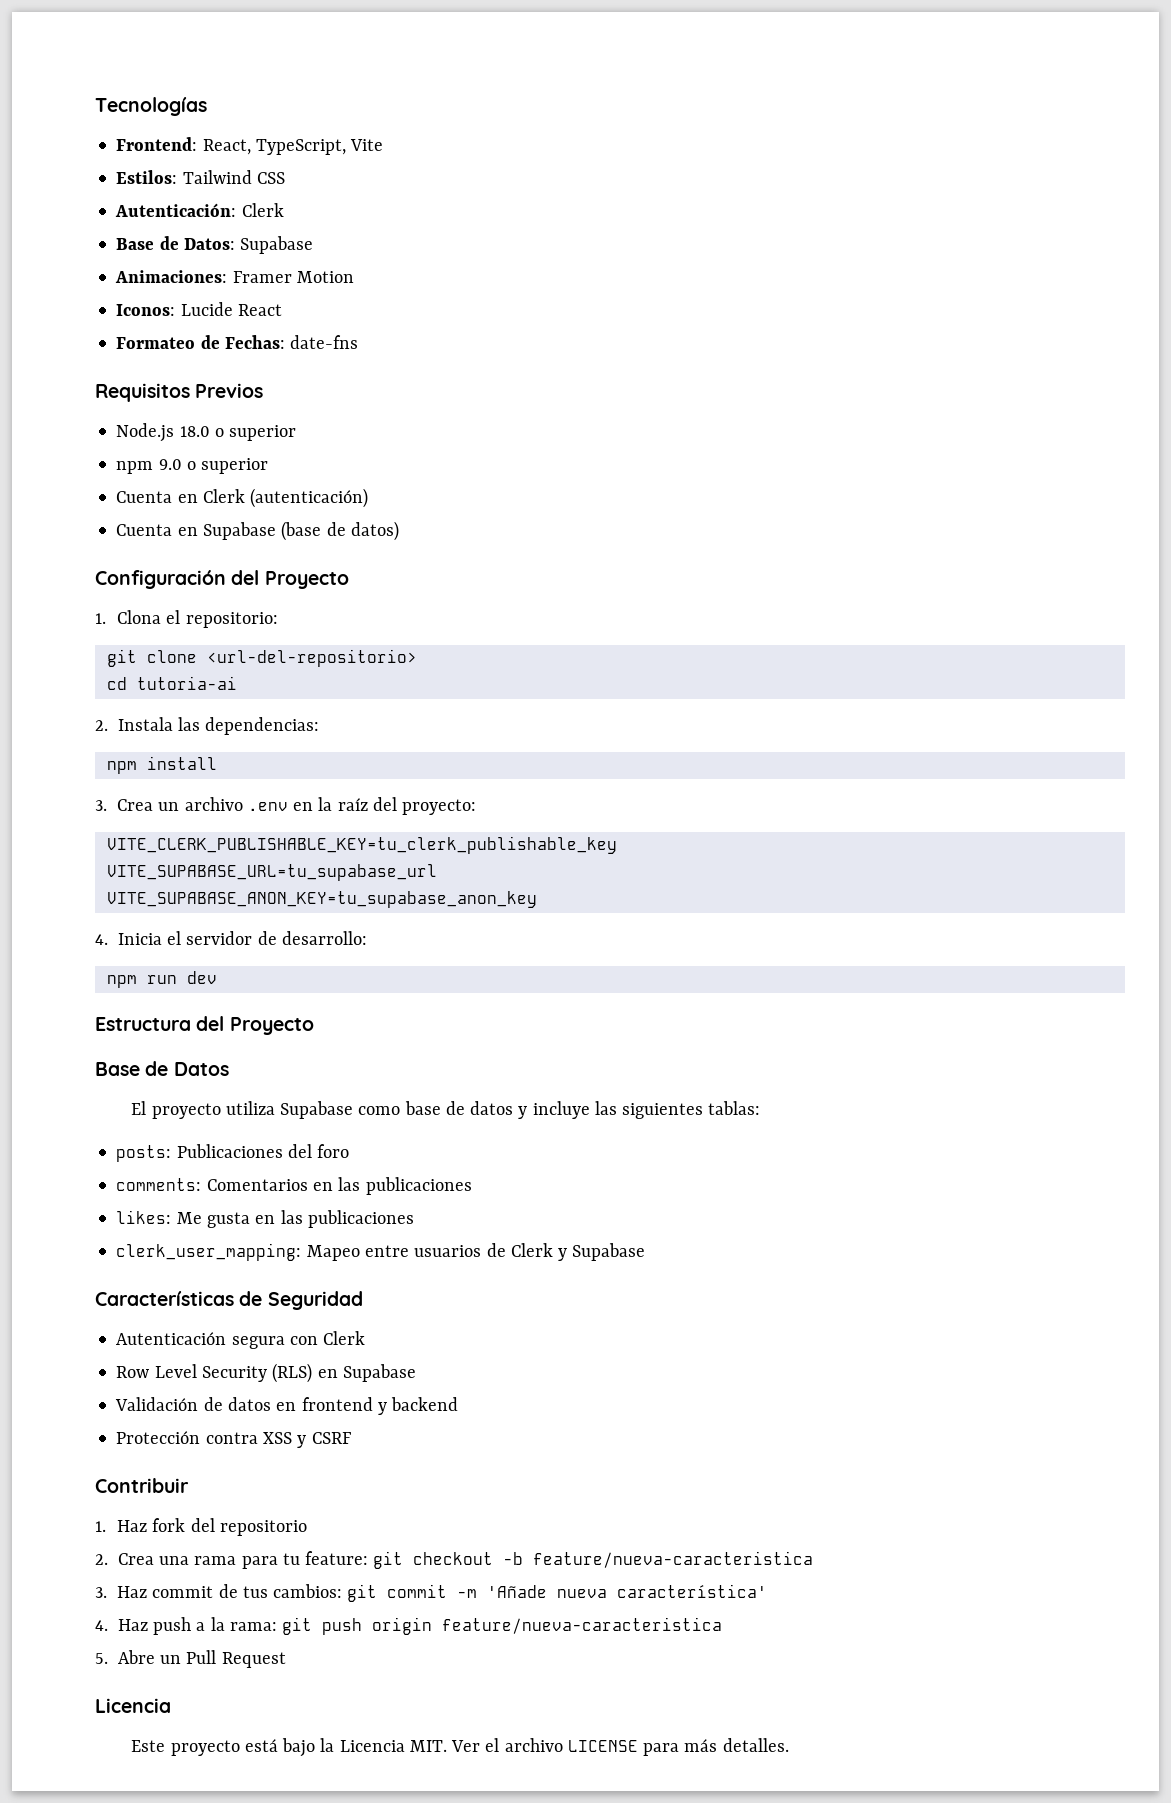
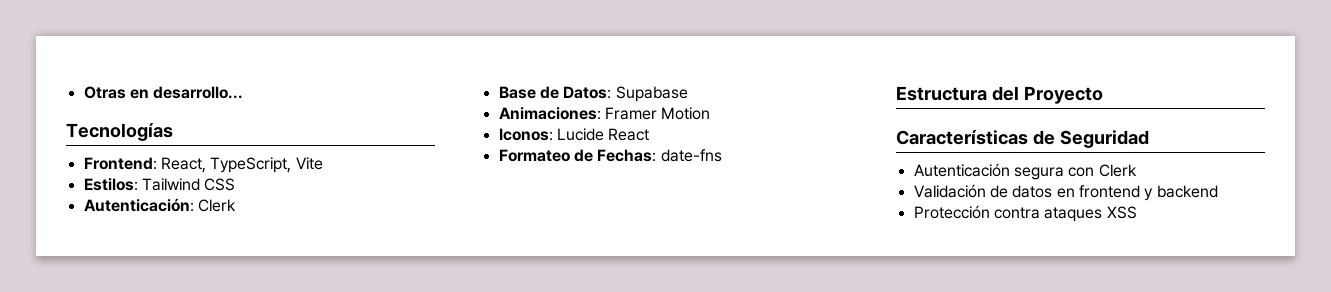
+ Otras en desarrollo...
- Requisitos Previos
- Node.js 18.0 o superior
- npm 9.0 o superior
- Cuenta en Clerk (autenticación)
- Cuenta en Supabase (base de datos)
- Configuración del Proyecto
- 1. Clona el repositorio:
- git clone <url-del-repositorio>
- cd tutoria-ai
- 2. Instala las dependencias:
- npm install
- 3. Crea un archivo .env en la raíz del proyecto:
- VITE_CLERK_PUBLISHABLE_KEY=tu_clerk_publishable_key
- VITE_SUPABASE_URL=tu_supabase_url
- VITE_SUPABASE_ANON_KEY=tu_supabase_anon_key
- 4. Inicia el servidor de desarrollo:
- npm run dev
  Estructura del Proyecto
- Base de Datos
- El proyecto utiliza Supabase como base de datos y incluye las siguientes tablas:
- posts: Publicaciones del foro
- comments: Comentarios en las publicaciones
- likes: Me gusta en las publicaciones
- clerk_user_mapping: Mapeo entre usuarios de Clerk y Supabase
- Row Level Security (RLS) en Supabase
- Protección contra XSS y CSRF
- Contribuir
- 1. Haz fork del repositorio
- 2. Crea una rama para tu feature: git checkout -b feature/nueva-caracteristica
- 3. Haz commit de tus cambios: git commit -m 'Añade nueva característica'
- 4. Haz push a la rama: git push origin feature/nueva-caracteristica
- 5. Abre un Pull Request
- Licencia
- Este proyecto está bajo la Licencia MIT. Ver el archivo LICENSE para más detalles.
+ Protección contra ataques XSS

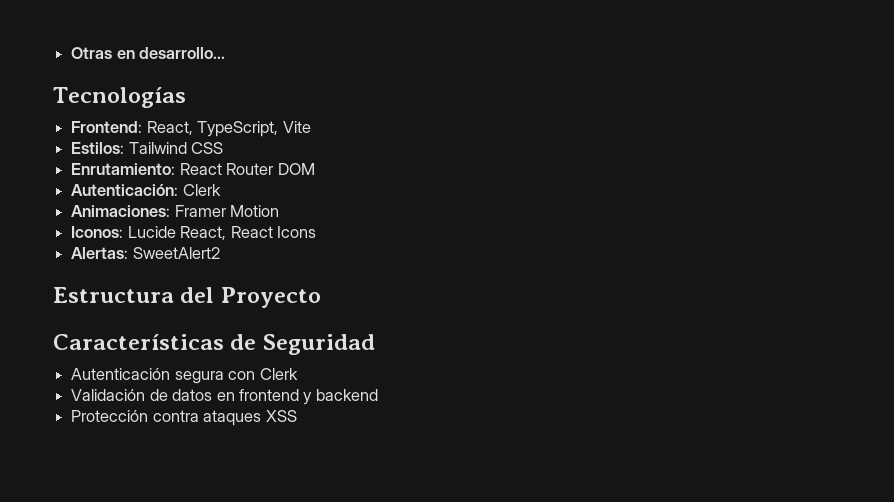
+ Enrutamiento: React Router DOM
  Autenticación: Clerk
- Base de Datos: Supabase
- Iconos: Lucide React
- Formateo de Fechas: date-fns
+ Iconos: Lucide React, React Icons
+ Alertas: SweetAlert2

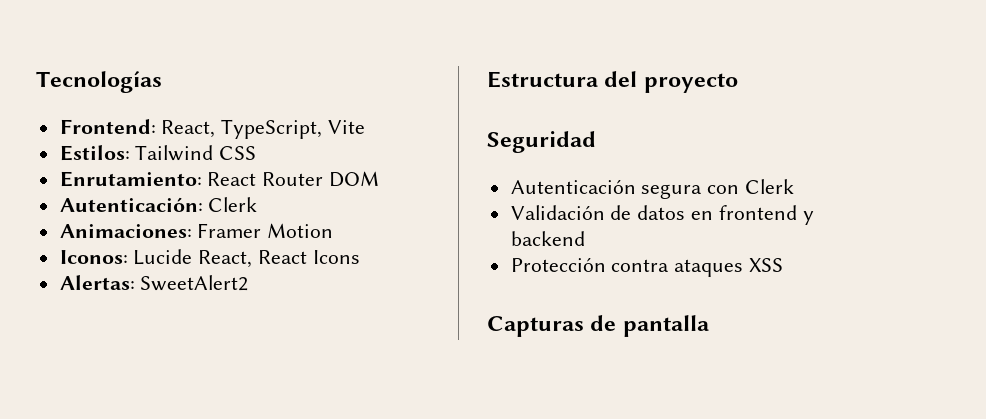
- Otras en desarrollo...
- Estructura del Proyecto
- Características de Seguridad
+ Estructura del proyecto
+ Seguridad
+ Capturas de pantalla

